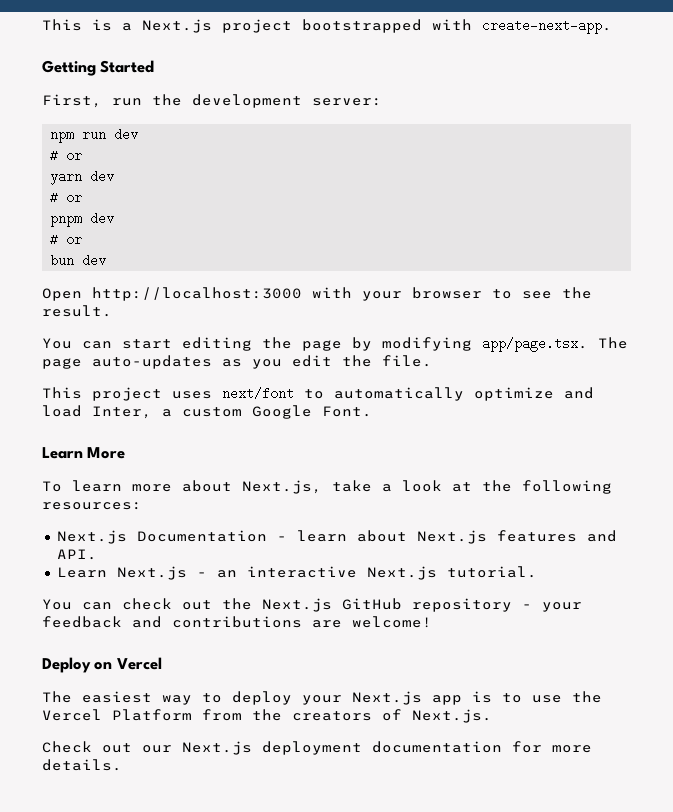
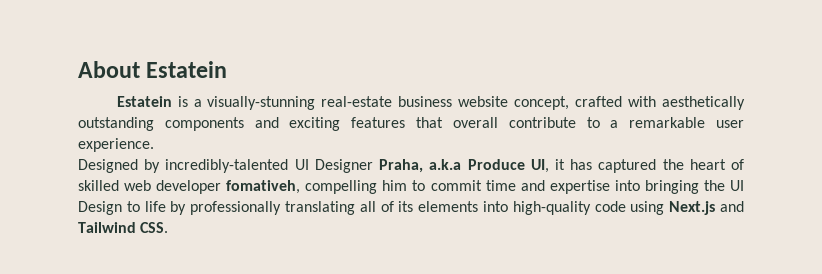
- This is a Next.js project bootstrapped with create-next-app.
- Getting Started
- First, run the development server:
- npm run dev
- # or
- yarn dev
- # or
- pnpm dev
- # or
- bun dev
- Open http://localhost:3000 with your browser to see the result.
- You can start editing the page by modifying app/page.tsx. The page auto-updates as you edit the file.
- This project uses next/font to automatically optimize and load Inter, a custom Google Font.
- Learn More
- To learn more about Next.js, take a look at the following resources:
- Next.js Documentation - learn about Next.js features and API.
- Learn Next.js - an interactive Next.js tutorial.
- You can check out the Next.js GitHub repository - your feedback and contributions are welcome!
- Deploy on Vercel
- The easiest way to deploy your Next.js app is to use the Vercel Platform from the creators of Next.js.
- Check out our Next.js deployment documentation for more details.
+ About Estatein
+ Estatein is a visually-stunning real-estate business website concept, crafted with aesthetically outstanding components and exciting features that overall contribute to a remarkable user experience.
+ Designed by incredibly-talented UI Designer Praha, a.k.a Produce UI, it has captured the heart of skilled web developer fomativeh, compelling him to commit time and expertise into bringing the UI Design to life by professionally translating all of its elements into high-quality code using Next.js and Tailwind CSS.

